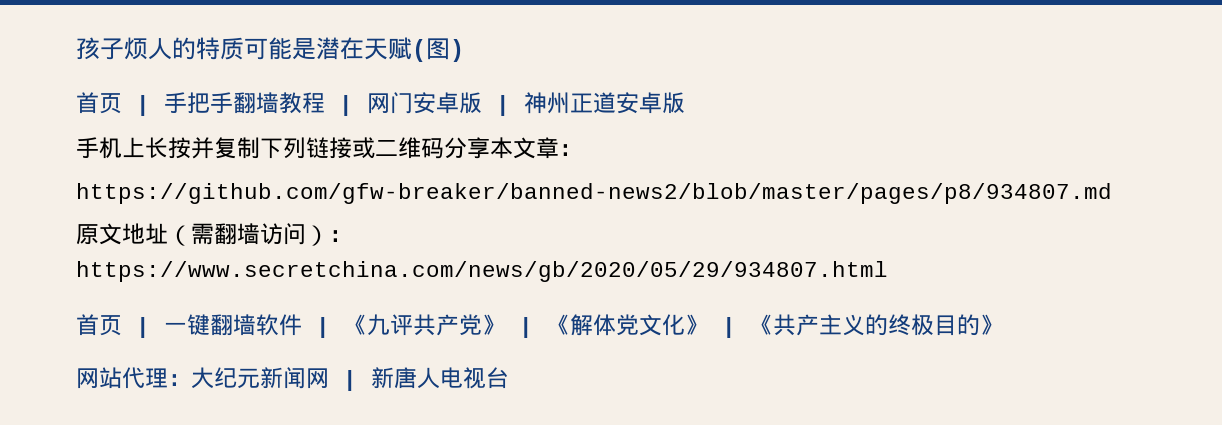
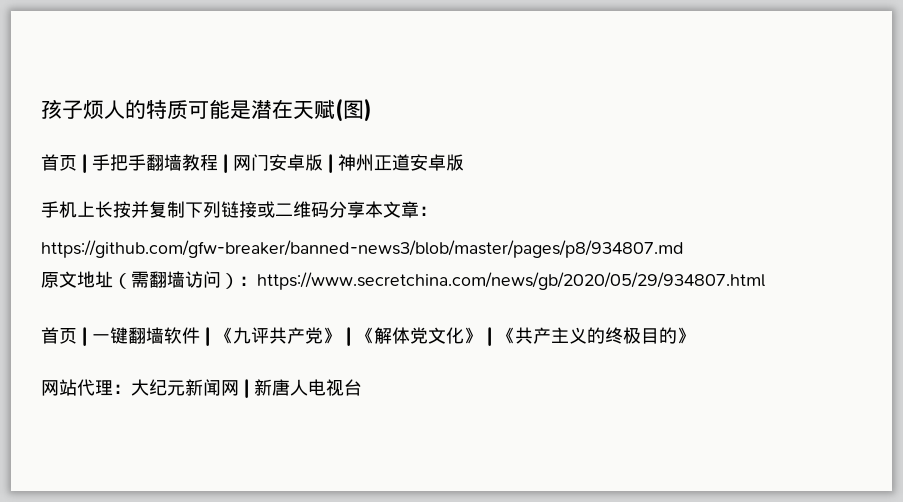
- https://github.com/gfw-breaker/banned-news2/blob/master/pages/p8/934807.md
+ https://github.com/gfw-breaker/banned-news3/blob/master/pages/p8/934807.md

